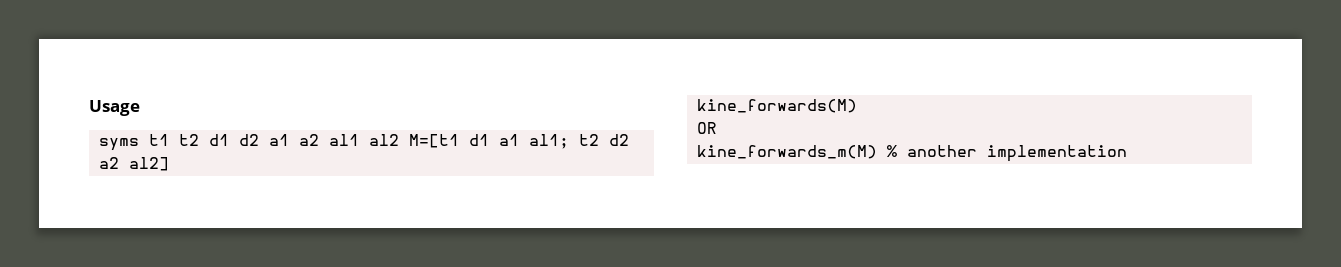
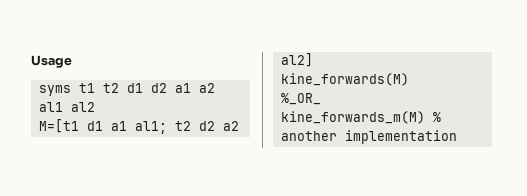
- syms t1 t2 d1 d2 a1 a2 al1 al2 M=[t1 d1 a1 al1; t2 d2 a2 al2]
+ syms t1 t2 d1 d2 a1 a2 al1 al2
+ M=[t1 d1 a1 al1; t2 d2 a2 al2]
- OR
+ %_OR_

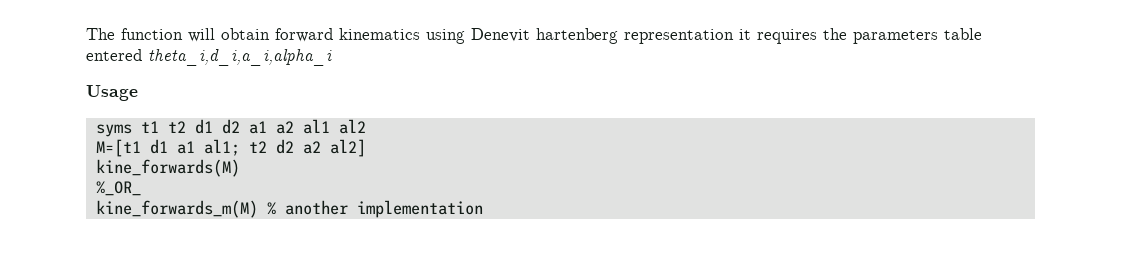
+ The function will obtain forward kinematics using Denevit hartenberg representation it requires the parameters table entered theta_i,d_i,a_i,alpha_i

